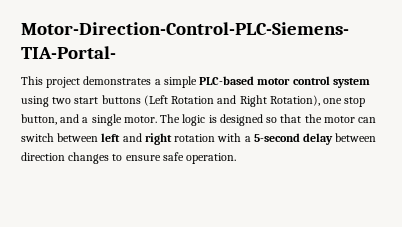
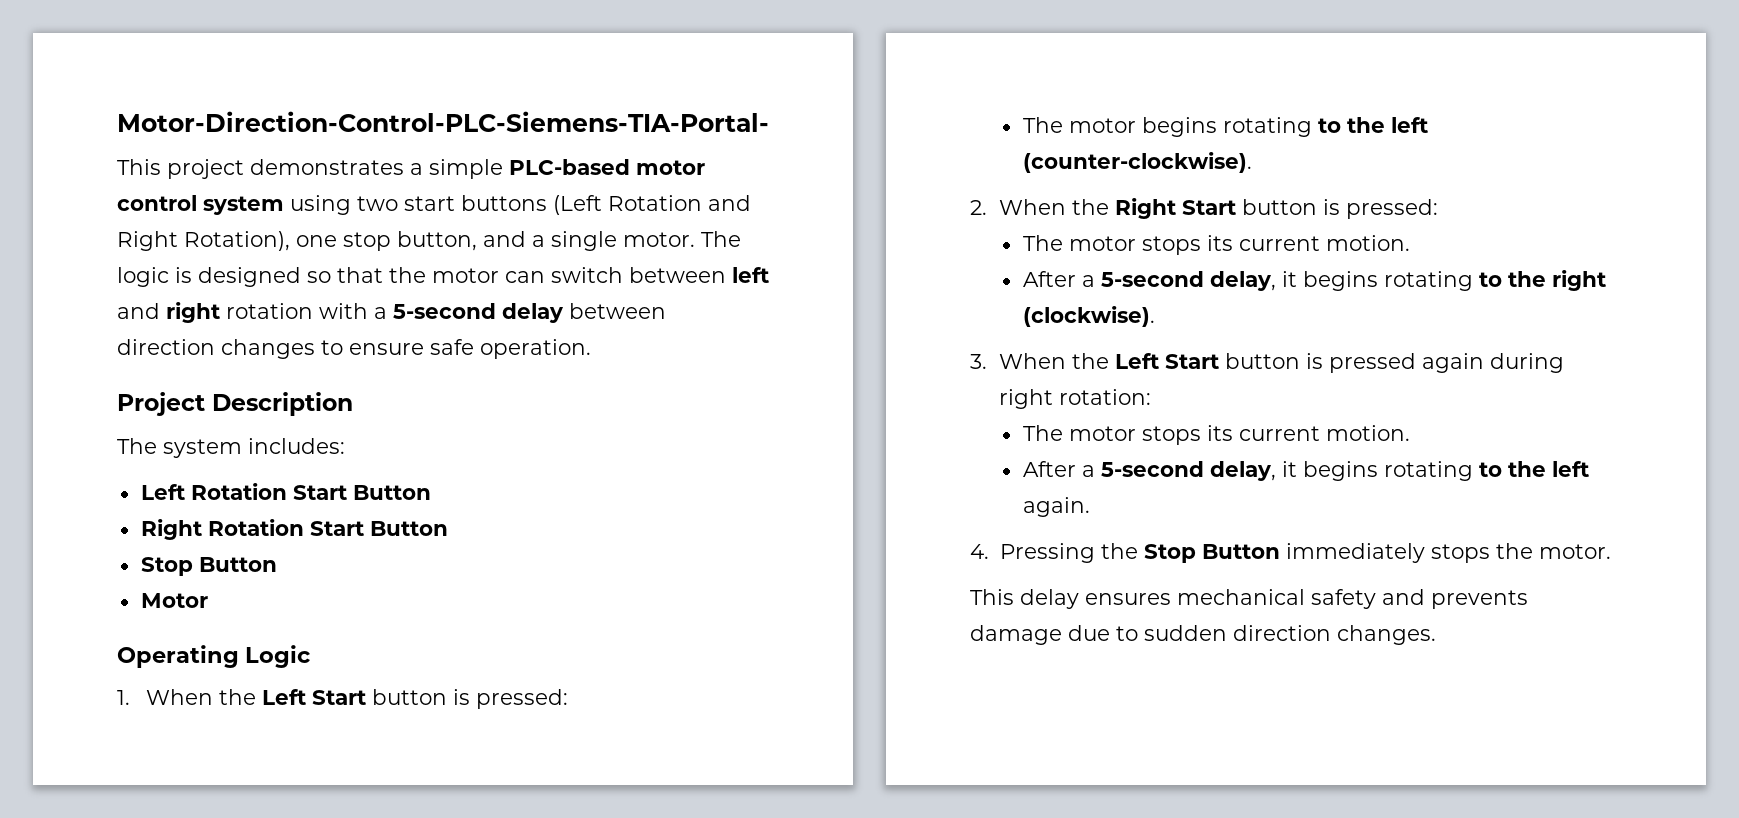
+ Project Description
+ The system includes:
+ Left Rotation Start Button
+ Right Rotation Start Button
+ Stop Button
+ Motor
+ Operating Logic
+ 1. When the Left Start button is pressed:
+ The motor begins rotating to the left (counter-clockwise).
+ 2. When the Right Start button is pressed:
+ The motor stops its current motion.
+ After a 5-second delay, it begins rotating to the right (clockwise).
+ 3. When the Left Start button is pressed again during right rotation:
+ The motor stops its current motion.
+ After a 5-second delay, it begins rotating to the left again.
+ 4. Pressing the Stop Button immediately stops the motor.
+ This delay ensures mechanical safety and prevents damage due to sudden direction changes.

